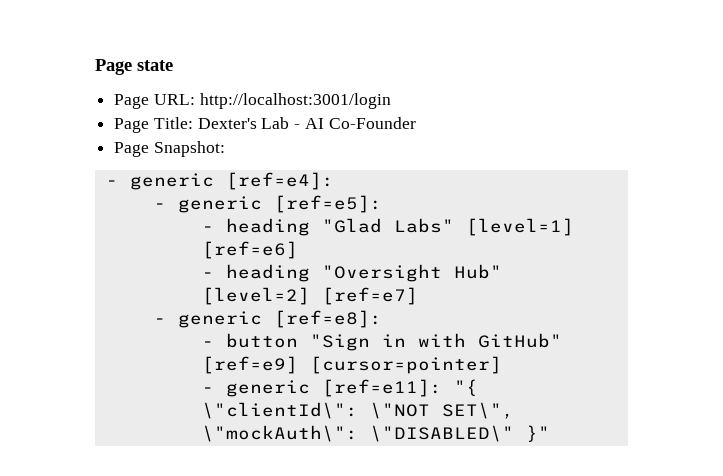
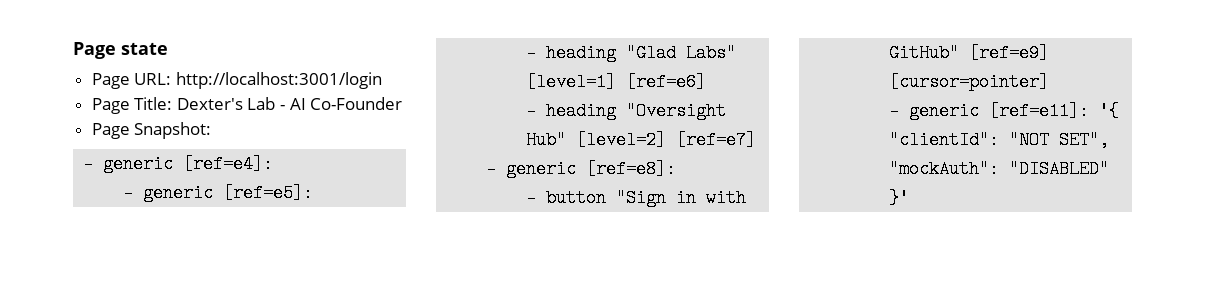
- - generic [ref=e11]: "{ \"clientId\": \"NOT SET\", \"mockAuth\": \"DISABLED\" }"
+ - generic [ref=e11]: '{ "clientId": "NOT SET", "mockAuth": "DISABLED" }'

